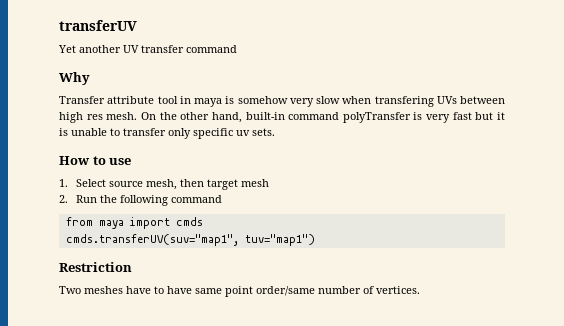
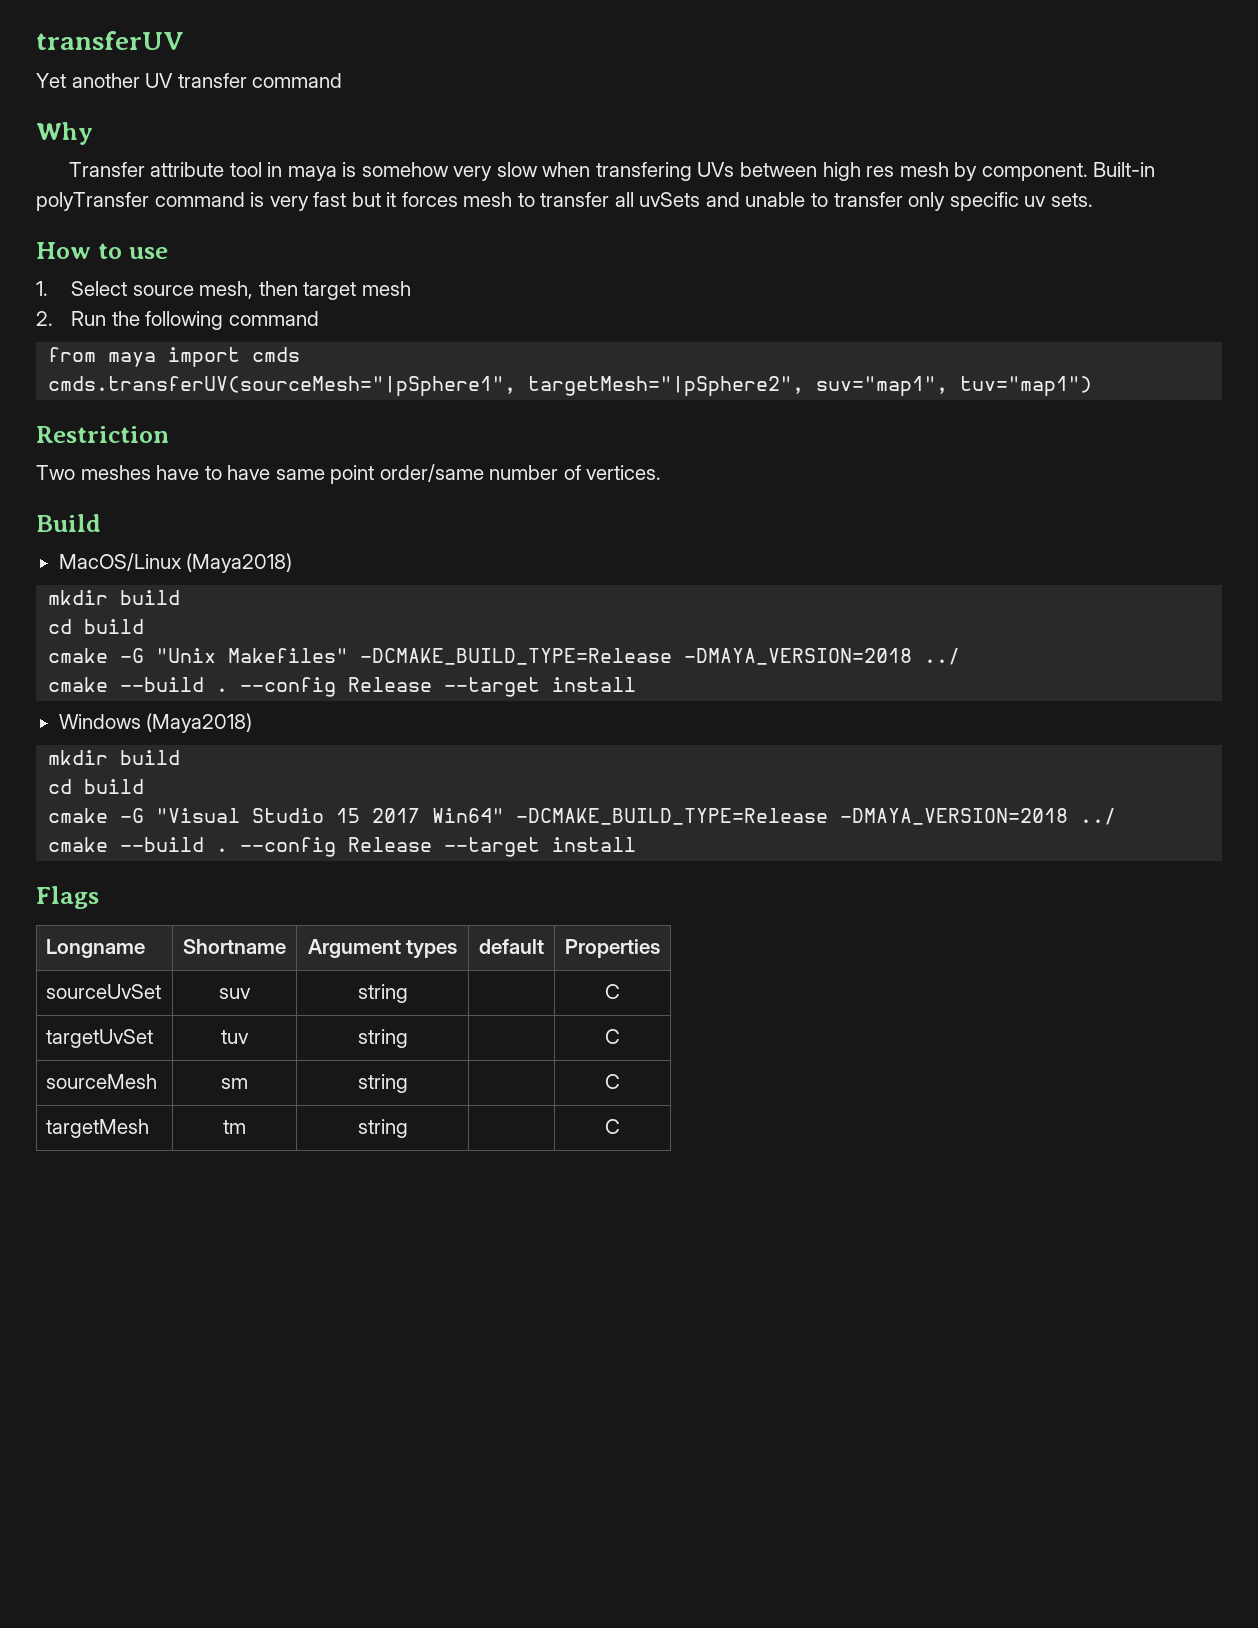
- Transfer attribute tool in maya is somehow very slow when transfering UVs between high res mesh. On the other hand, built-in command polyTransfer is very fast but it is unable to transfer only specific uv sets.
+ Transfer attribute tool in maya is somehow very slow when transfering UVs between high res mesh by component. Built-in polyTransfer command is very fast but it forces mesh to transfer all uvSets and unable to transfer only specific uv sets.
- cmds.transferUV(suv="map1", tuv="map1")
+ cmds.transferUV(sourceMesh="|pSphere1", targetMesh="|pSphere2", suv="map1", tuv="map1")
+ Build
+ MacOS/Linux (Maya2018)
+ mkdir build
+ cd build
+ cmake -G "Unix Makefiles" -DCMAKE_BUILD_TYPE=Release -DMAYA_VERSION=2018 ../
+ cmake --build . --config Release --target install
+ Windows (Maya2018)
+ mkdir build
+ cd build
+ cmake -G "Visual Studio 15 2017 Win64" -DCMAKE_BUILD_TYPE=Release -DMAYA_VERSION=2018 ../
+ cmake --build . --config Release --target install
+ Flags
+ Longname | Shortname | Argument types | default | Properties
+ sourceUvSet | suv | string | | C
+ targetUvSet | tuv | string | | C
+ sourceMesh | sm | string | | C
+ targetMesh | tm | string | | C

